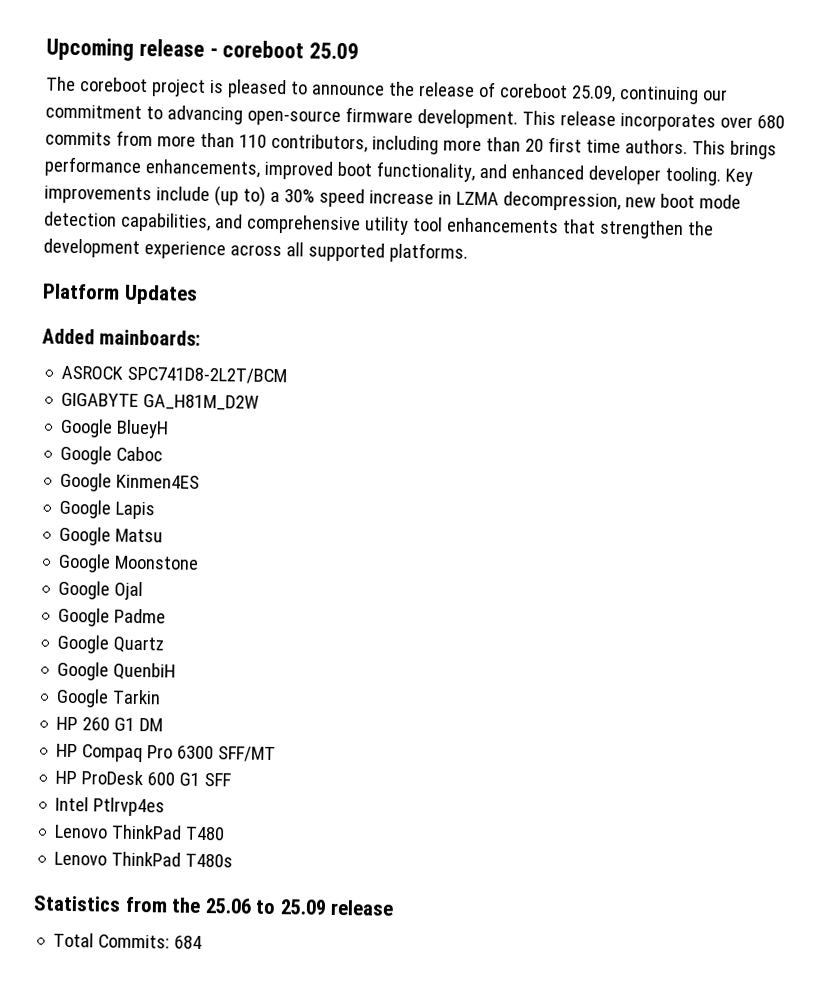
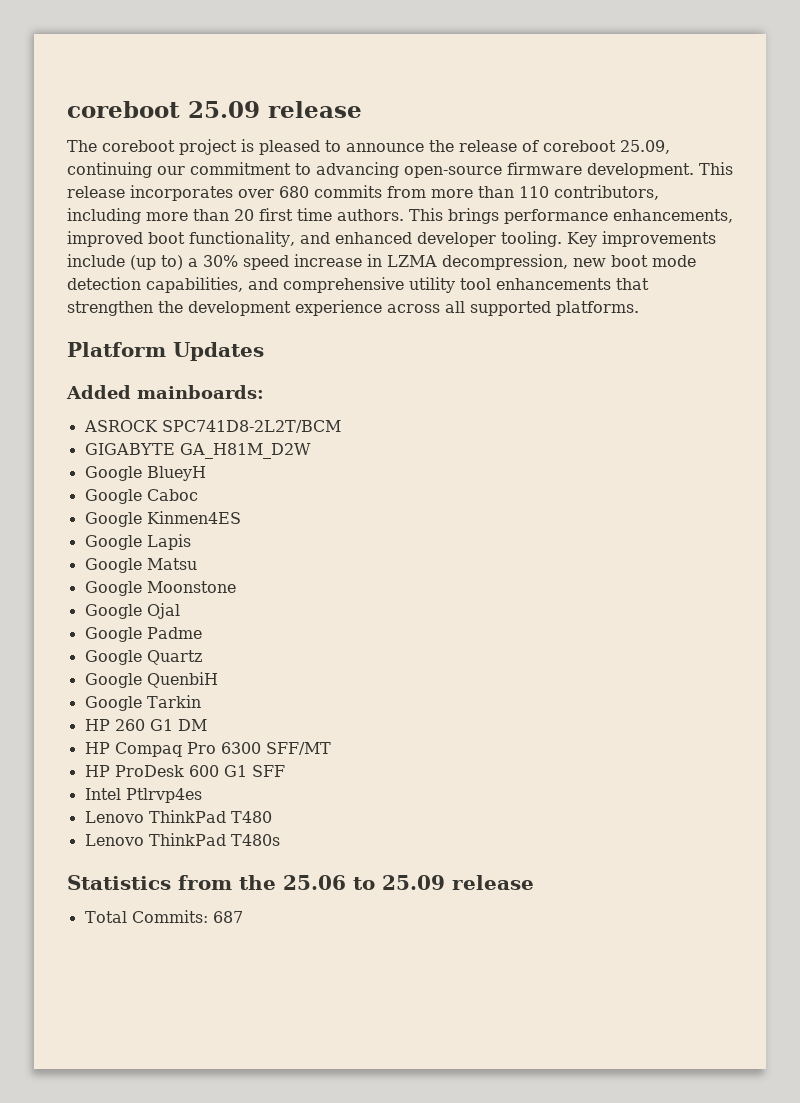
- Upcoming release - coreboot 25.09
+ coreboot 25.09 release
- Total Commits: 684
+ Total Commits: 687

